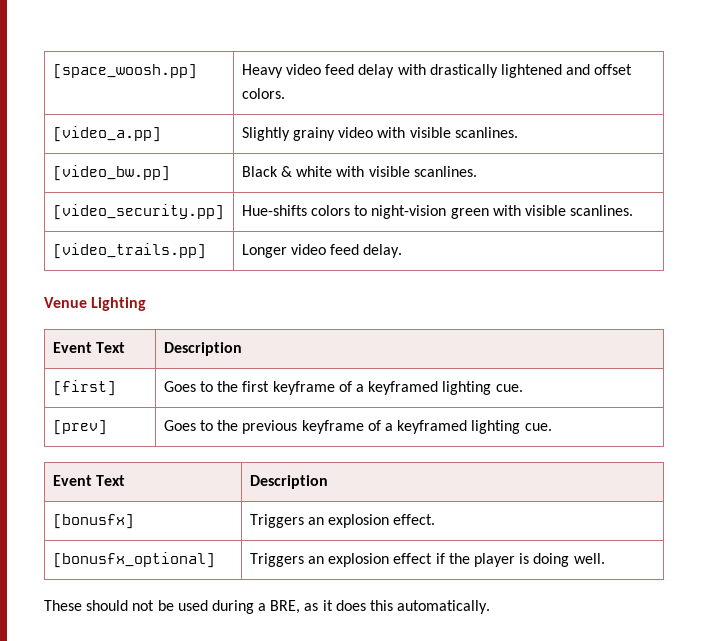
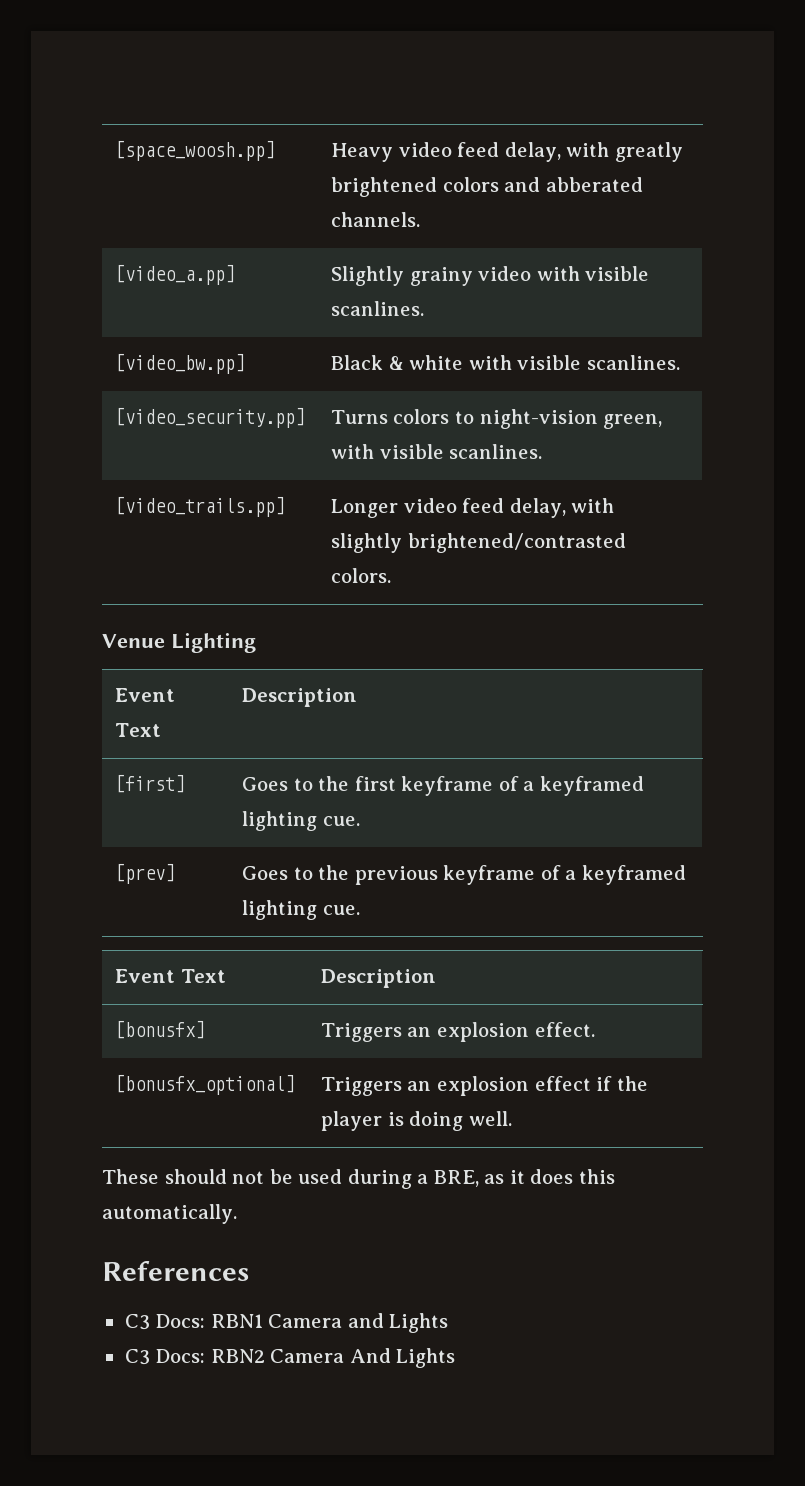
- [space_woosh.pp] | Heavy video feed delay with drastically lightened and offset colors.
+ [space_woosh.pp] | Heavy video feed delay, with greatly brightened colors and abberated channels.
- [video_security.pp] | Hue-shifts colors to night-vision green with visible scanlines.
+ [video_security.pp] | Turns colors to night-vision green, with visible scanlines.
- [video_trails.pp] | Longer video feed delay.
+ [video_trails.pp] | Longer video feed delay, with slightly brightened/contrasted colors.
+ References
+ C3 Docs: RBN1 Camera and Lights
+ C3 Docs: RBN2 Camera And Lights

